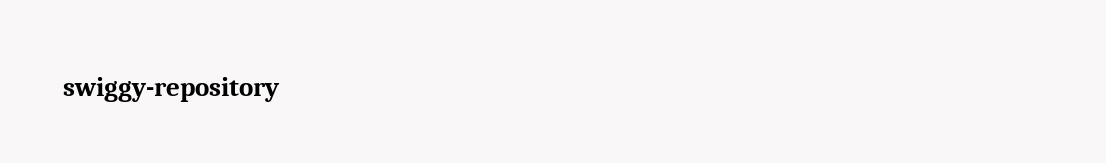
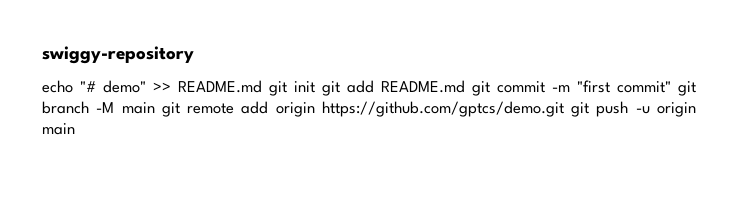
+ echo "# demo" >> README.md git init git add README.md git commit -m "first commit" git branch -M main git remote add origin https://github.com/gptcs/demo.git git push -u origin main

